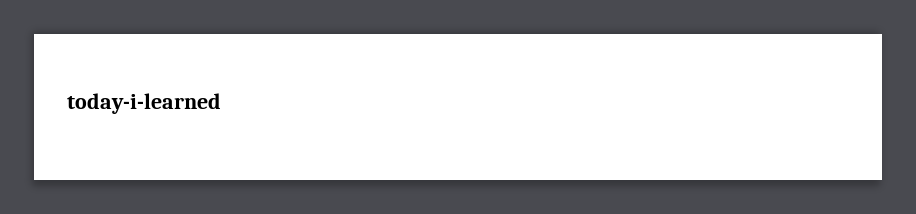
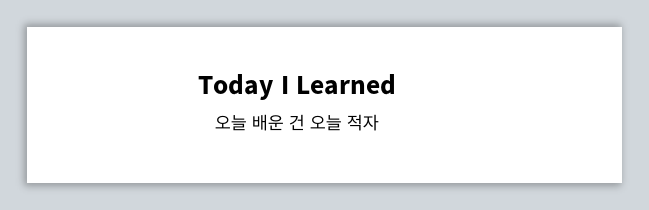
- today-i-learned
+ Today I Learned
+ 오늘 배운 건 오늘 적자

